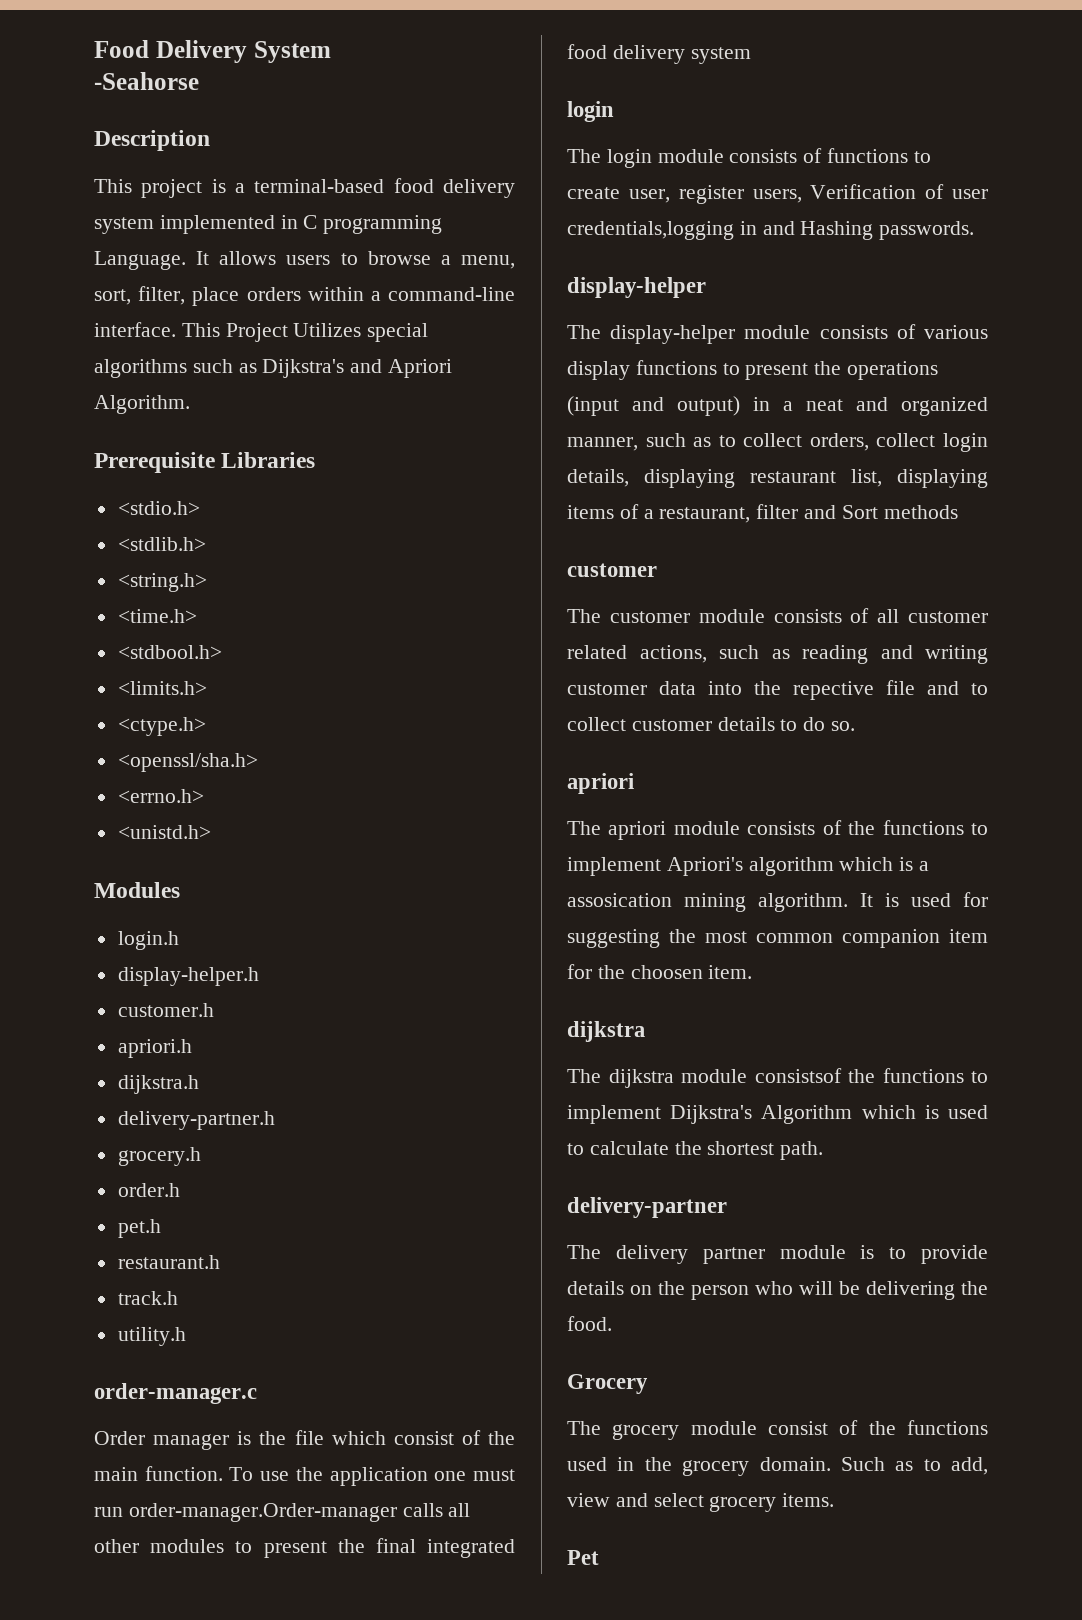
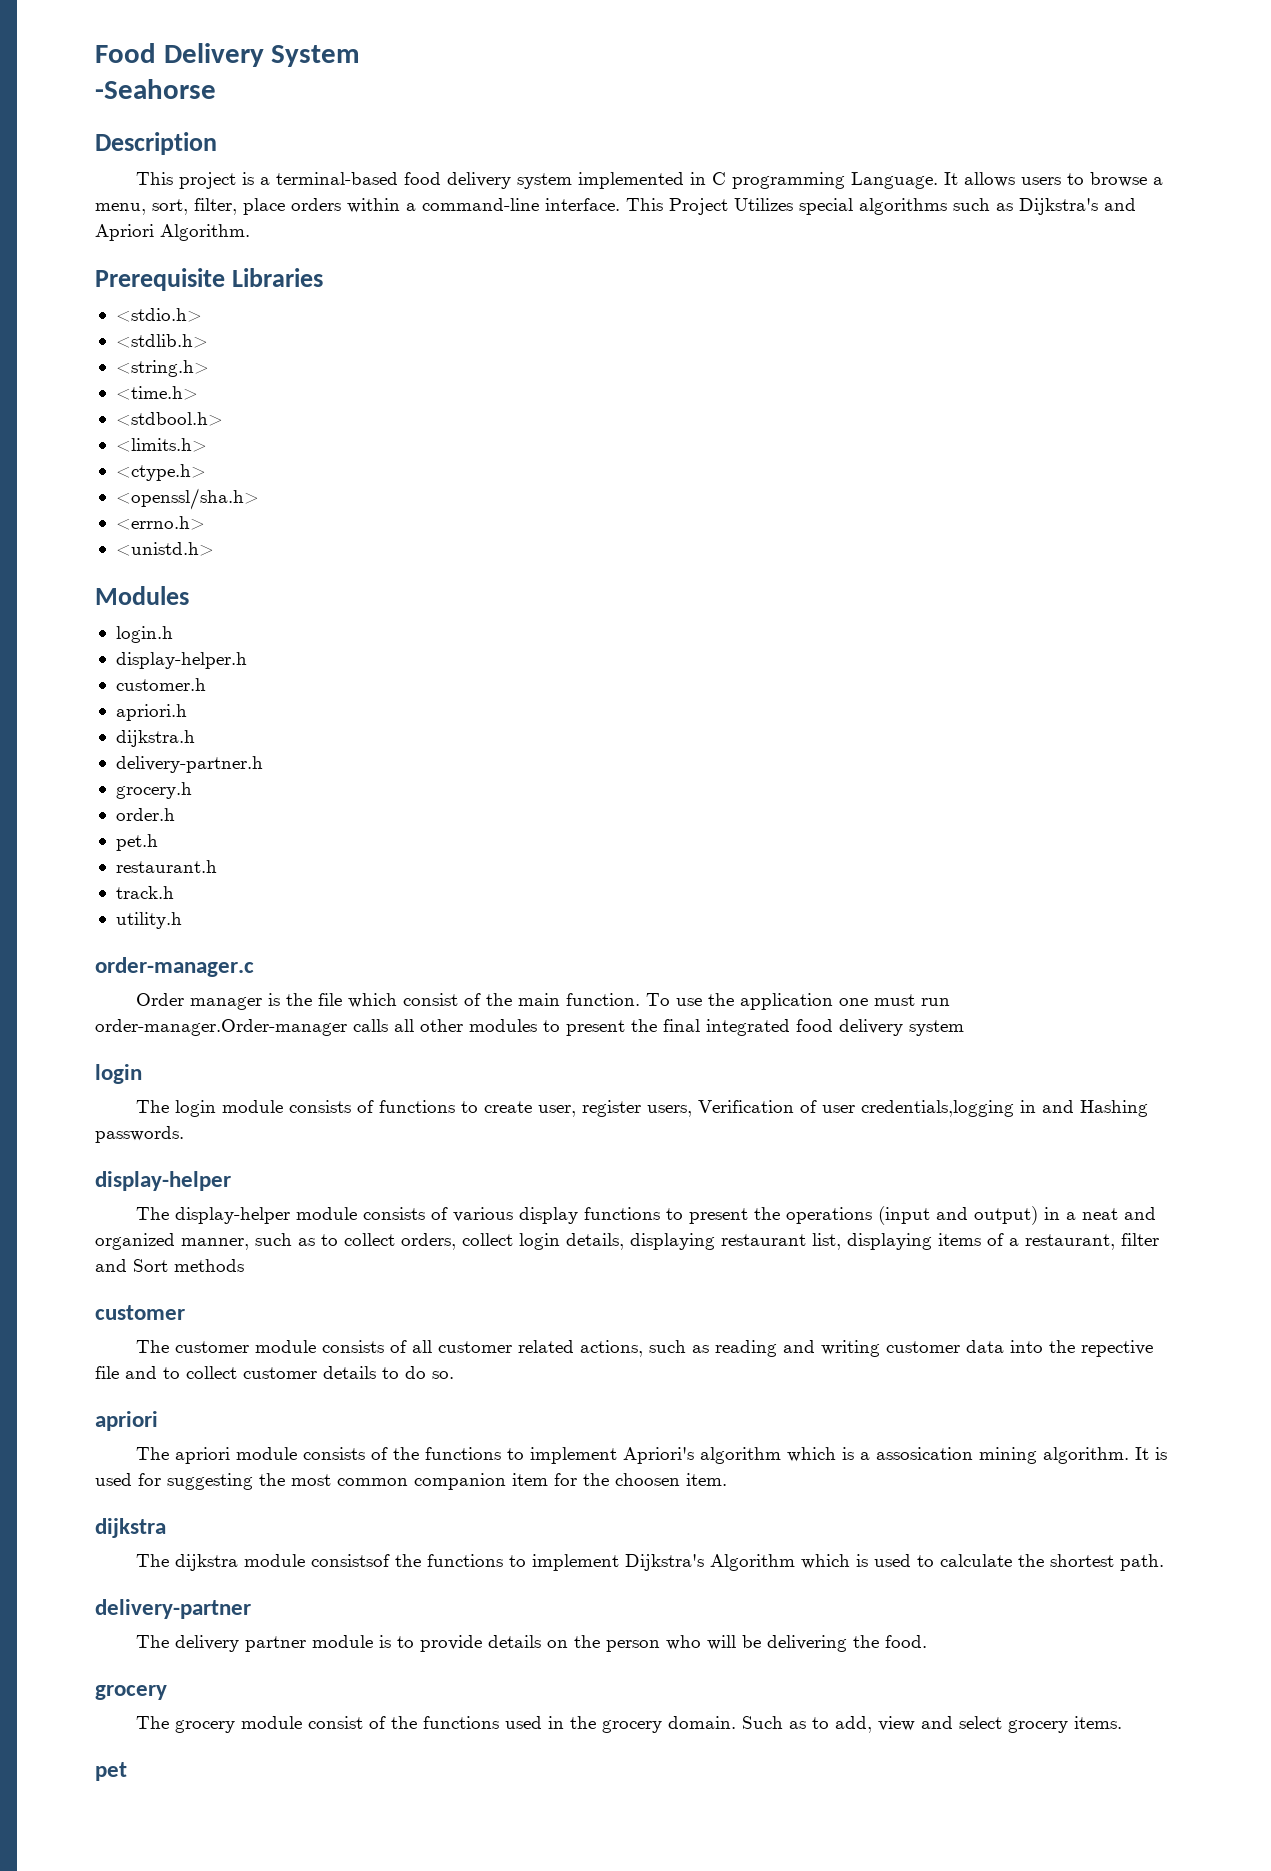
  The delivery partner module is to provide details on the person who will be delivering the food.
- Grocery
+ grocery
- Pet
+ pet

